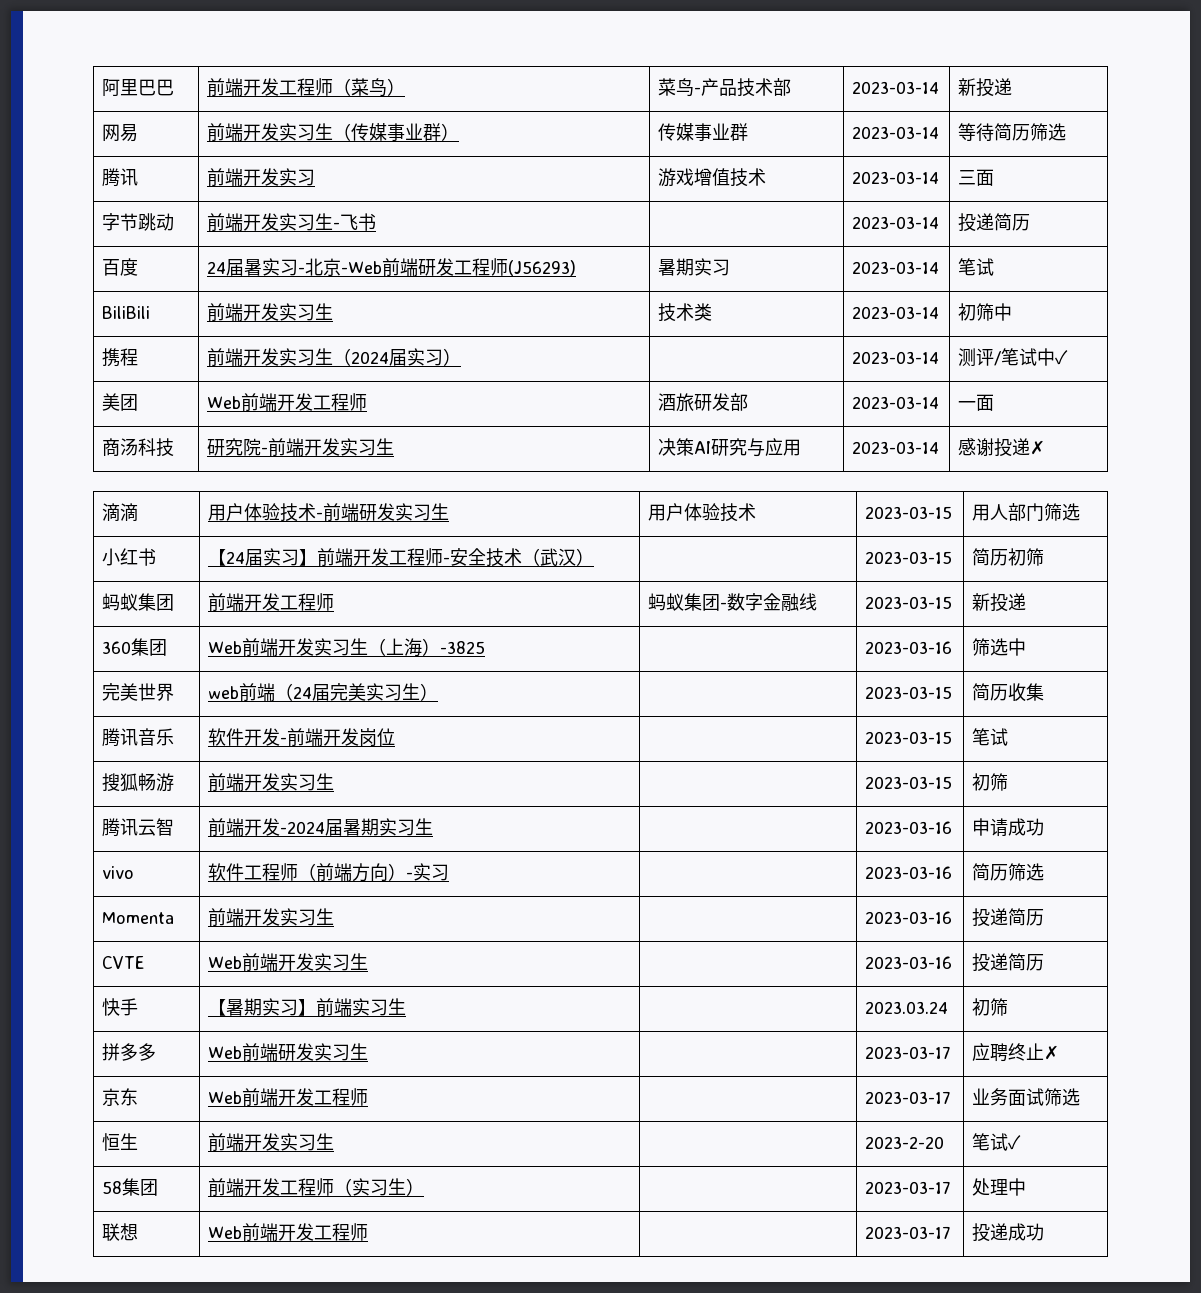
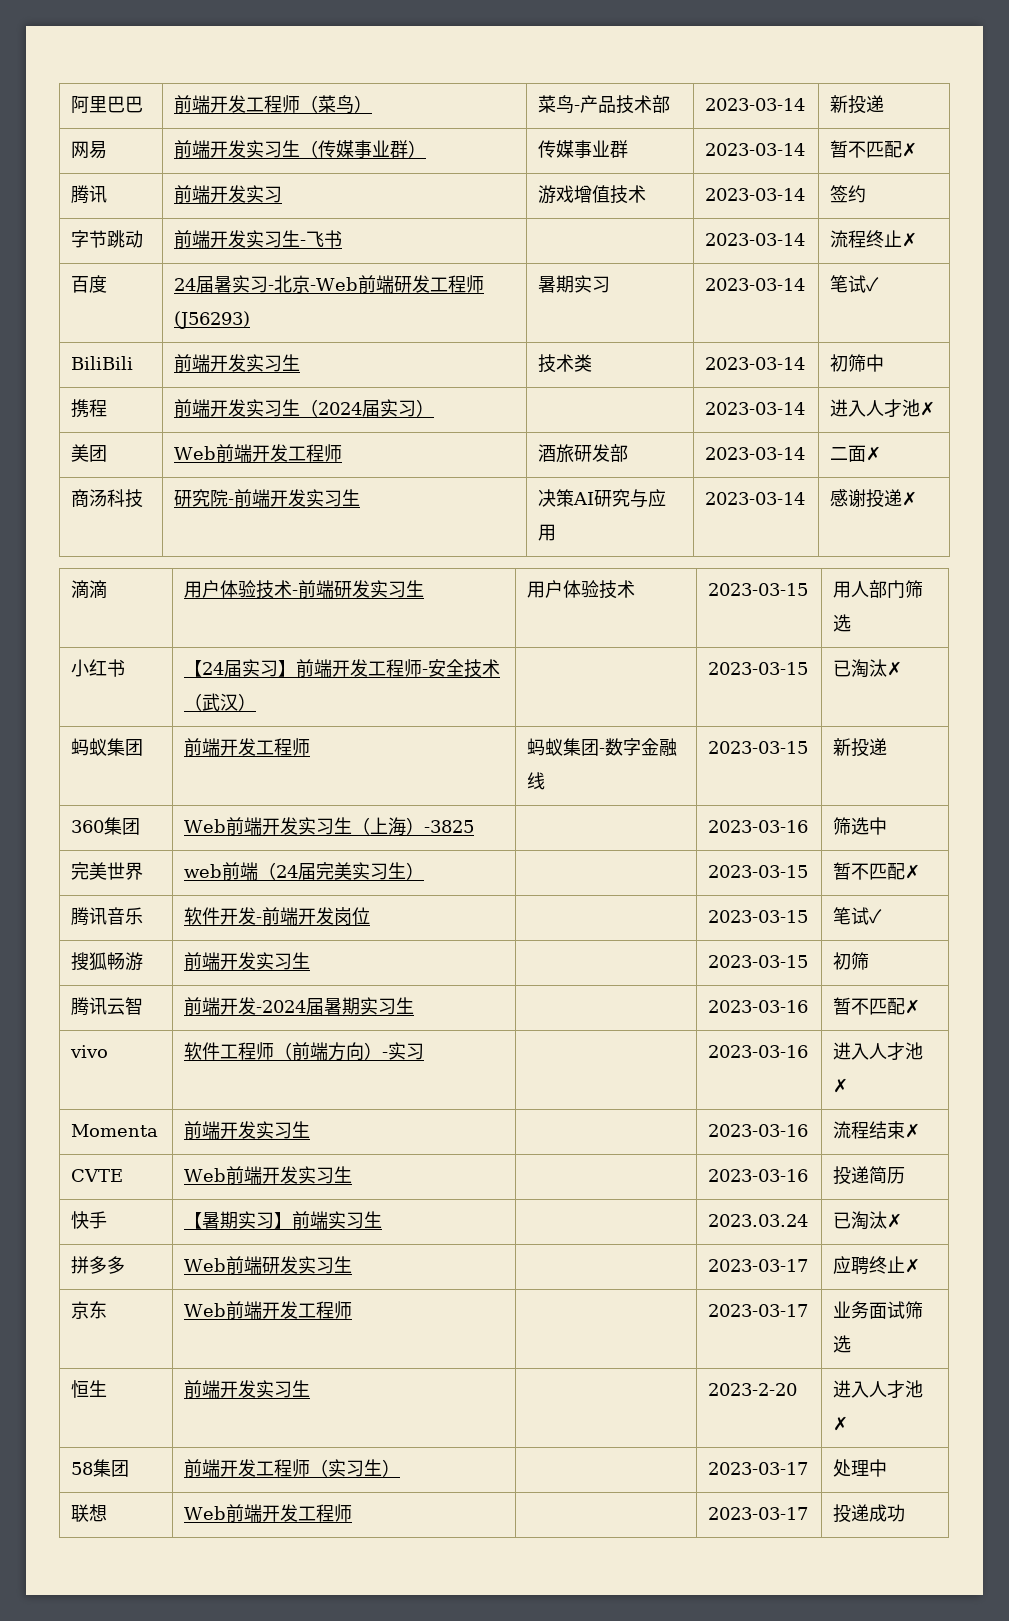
- 网易 | 前端开发实习生（传媒事业群） | 传媒事业群 | 2023-03-14 | 等待简历筛选
+ 网易 | 前端开发实习生（传媒事业群） | 传媒事业群 | 2023-03-14 | 暂不匹配✗
- 腾讯 | 前端开发实习 | 游戏增值技术 | 2023-03-14 | 三面
+ 腾讯 | 前端开发实习 | 游戏增值技术 | 2023-03-14 | 签约
- 字节跳动 | 前端开发实习生-飞书 | | 2023-03-14 | 投递简历
+ 字节跳动 | 前端开发实习生-飞书 | | 2023-03-14 | 流程终止✗
- 百度 | 24届暑实习-北京-Web前端研发工程师(J56293) | 暑期实习 | 2023-03-14 | 笔试
+ 百度 | 24届暑实习-北京-Web前端研发工程师(J56293) | 暑期实习 | 2023-03-14 | 笔试✓
- 携程 | 前端开发实习生（2024届实习） | | 2023-03-14 | 测评/笔试中✓
+ 携程 | 前端开发实习生（2024届实习） | | 2023-03-14 | 进入人才池✗
- 美团 | Web前端开发工程师 | 酒旅研发部 | 2023-03-14 | 一面
+ 美团 | Web前端开发工程师 | 酒旅研发部 | 2023-03-14 | 二面✗
- 小红书 | 【24届实习】前端开发工程师-安全技术（武汉） | | 2023-03-15 | 简历初筛
+ 小红书 | 【24届实习】前端开发工程师-安全技术（武汉） | | 2023-03-15 | 已淘汰✗
- 完美世界 | web前端（24届完美实习生） | | 2023-03-15 | 简历收集
+ 完美世界 | web前端（24届完美实习生） | | 2023-03-15 | 暂不匹配✗
- 腾讯音乐 | 软件开发-前端开发岗位 | | 2023-03-15 | 笔试
+ 腾讯音乐 | 软件开发-前端开发岗位 | | 2023-03-15 | 笔试✓
- 腾讯云智 | 前端开发-2024届暑期实习生 | | 2023-03-16 | 申请成功
+ 腾讯云智 | 前端开发-2024届暑期实习生 | | 2023-03-16 | 暂不匹配✗
- vivo | 软件工程师（前端方向）-实习 | | 2023-03-16 | 简历筛选
+ vivo | 软件工程师（前端方向）-实习 | | 2023-03-16 | 进入人才池✗
- Momenta | 前端开发实习生 | | 2023-03-16 | 投递简历
+ Momenta | 前端开发实习生 | | 2023-03-16 | 流程结束✗
- 快手 | 【暑期实习】前端实习生 | | 2023.03.24 | 初筛
+ 快手 | 【暑期实习】前端实习生 | | 2023.03.24 | 已淘汰✗
- 恒生 | 前端开发实习生 | | 2023-2-20 | 笔试✓
+ 恒生 | 前端开发实习生 | | 2023-2-20 | 进入人才池✗

